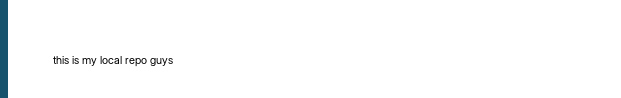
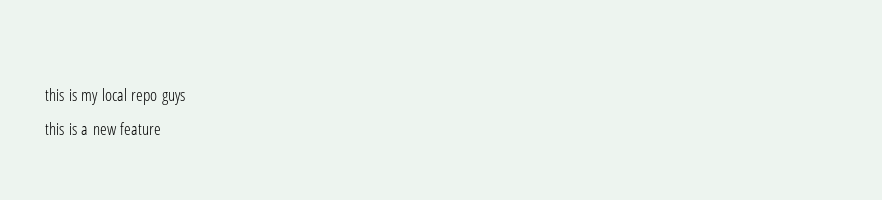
+ this is a new feature

